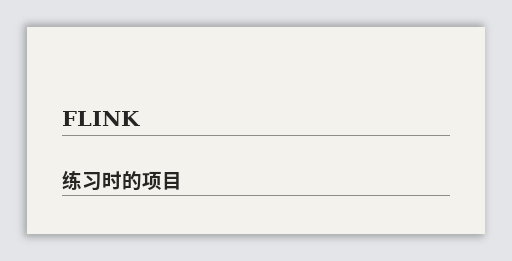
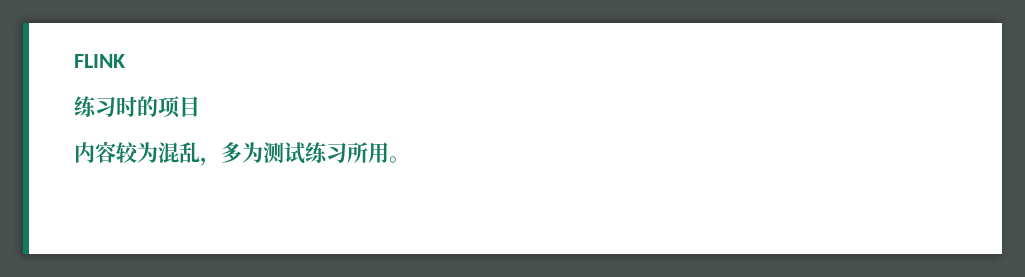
+ 内容较为混乱，多为测试练习所用。

